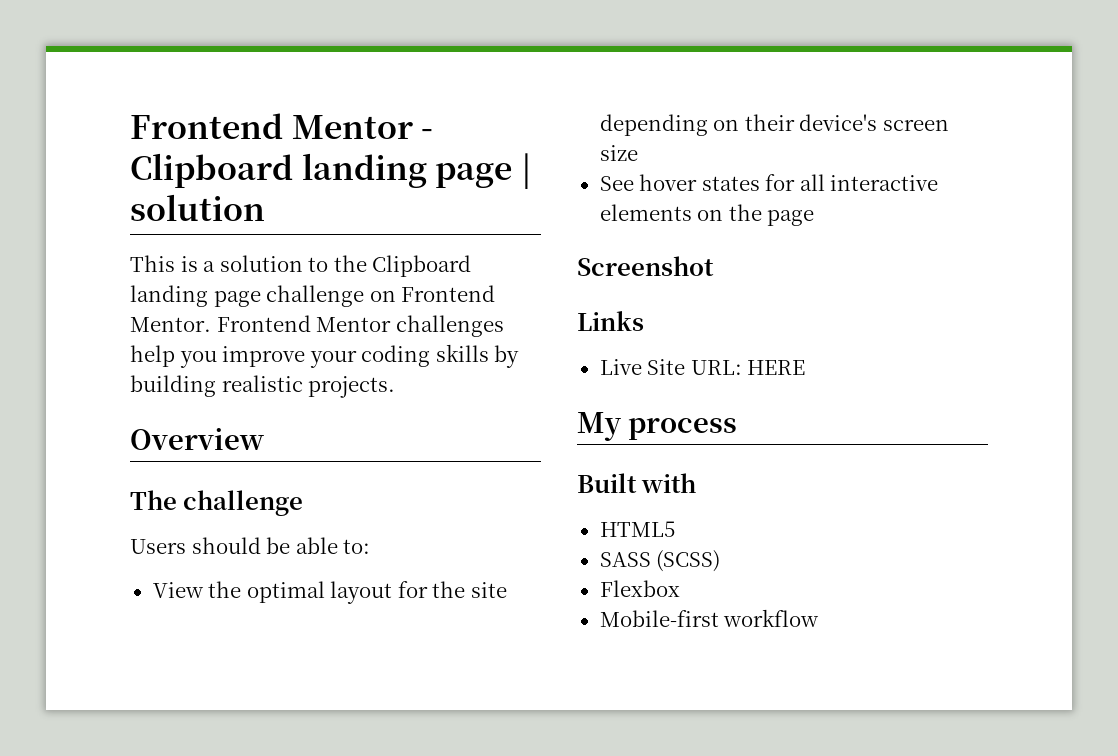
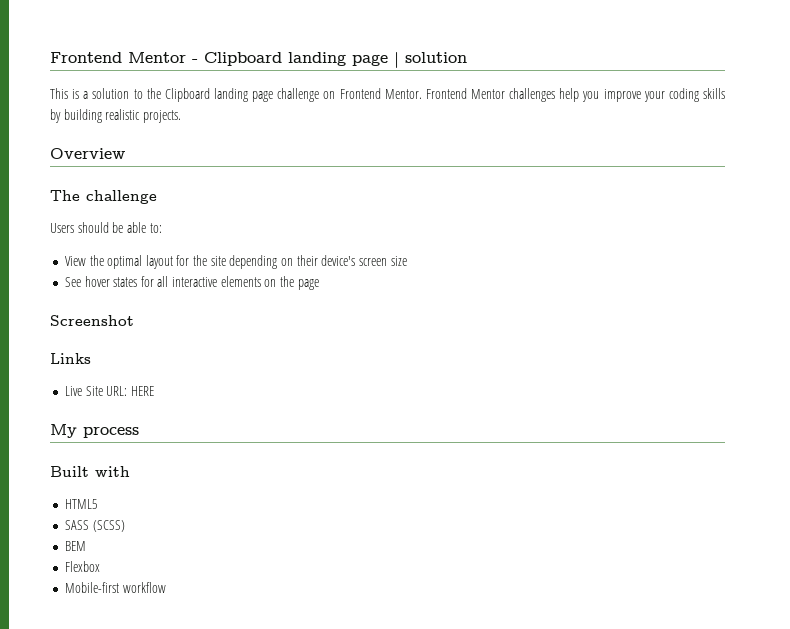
+ BEM

